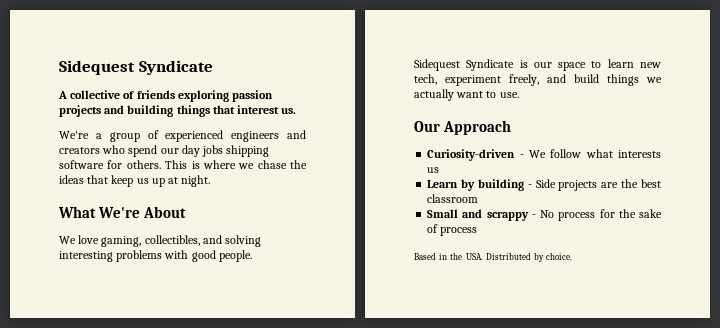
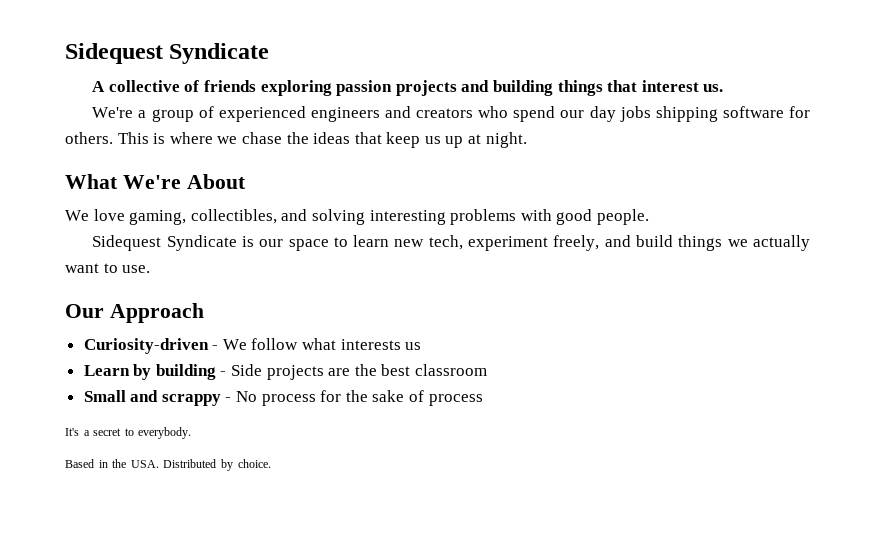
+ It's a secret to everybody.

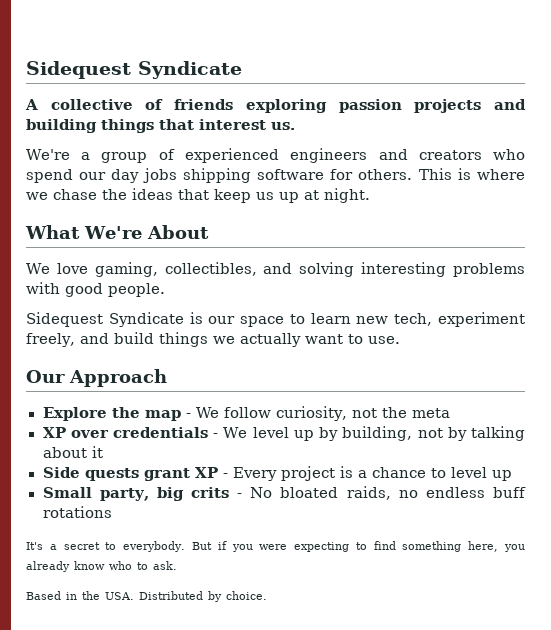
- Curiosity-driven - We follow what interests us
- Learn by building - Side projects are the best classroom
- Small and scrappy - No process for the sake of process
+ Explore the map - We follow curiosity, not the meta
+ XP over credentials - We level up by building, not by talking about it
+ Side quests grant XP - Every project is a chance to level up
+ Small party, big crits - No bloated raids, no endless buff rotations
+ But if you were expecting to find something here, you already know who to ask.

